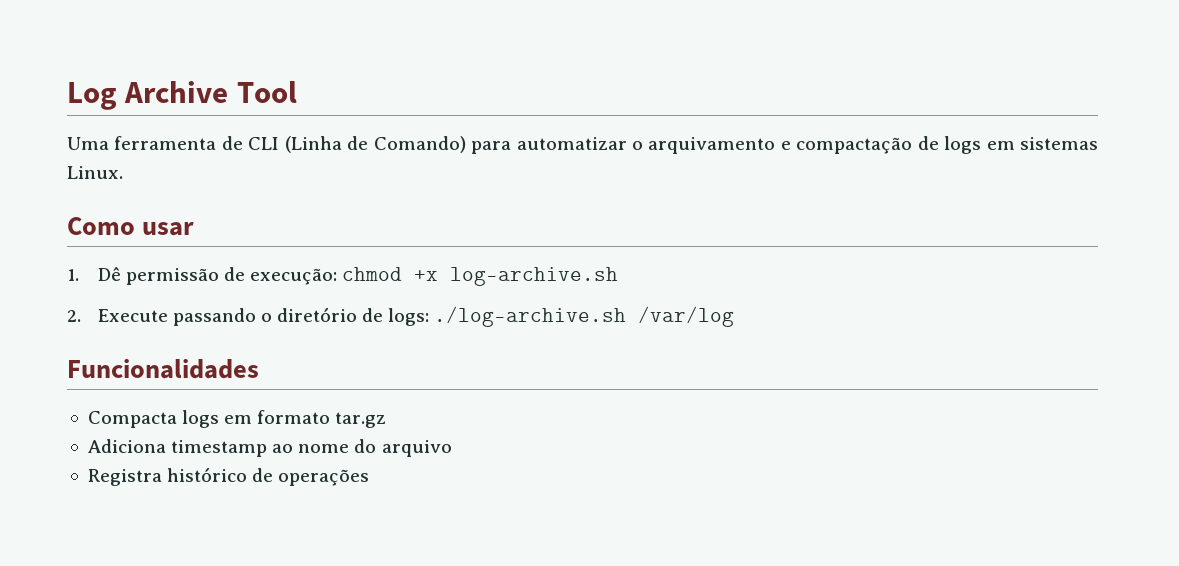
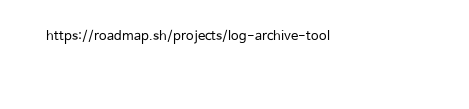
- Log Archive Tool
- Uma ferramenta de CLI (Linha de Comando) para automatizar o arquivamento e compactação de logs em sistemas Linux.
- Como usar
- 1. Dê permissão de execução: chmod +x log-archive.sh
- 2. Execute passando o diretório de logs: ./log-archive.sh /var/log
- Funcionalidades
- Compacta logs em formato tar.gz
- Adiciona timestamp ao nome do arquivo
- Registra histórico de operações
+ https://roadmap.sh/projects/log-archive-tool

